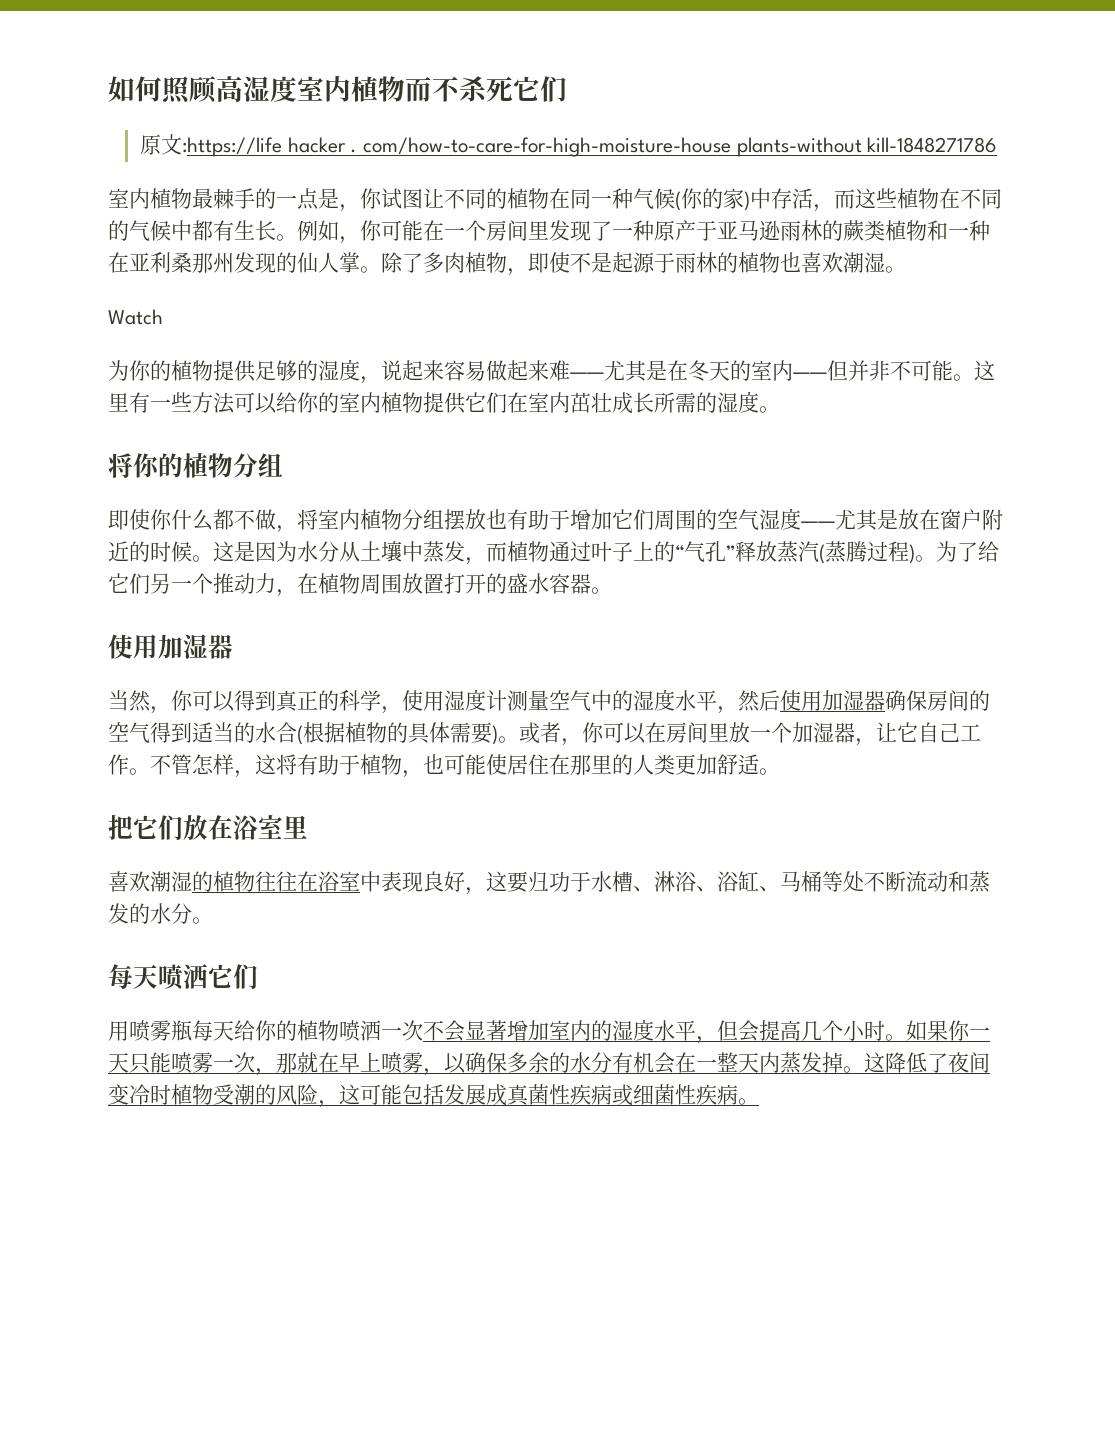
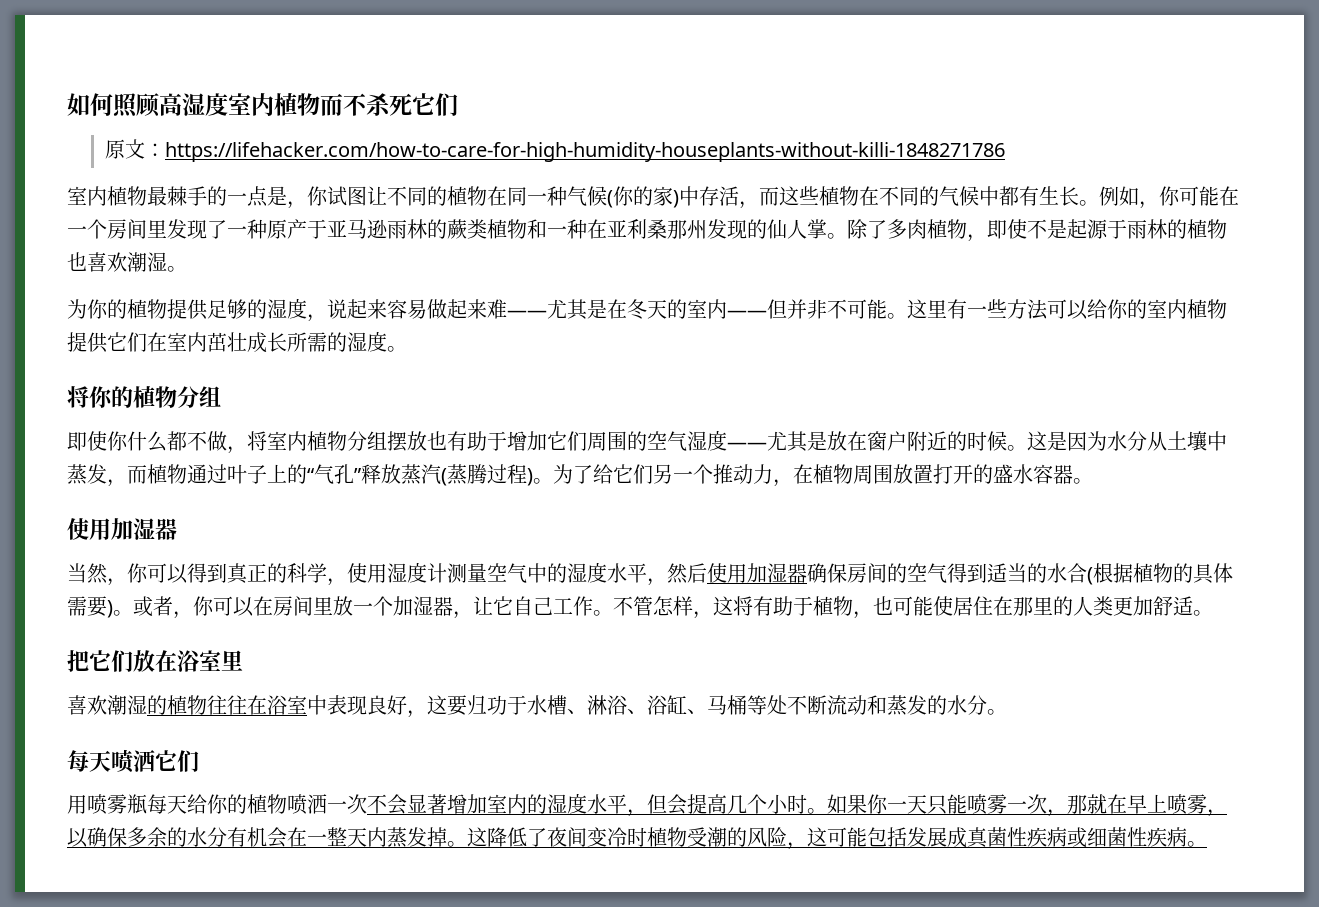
- 原文:https://life hacker . com/how-to-care-for-high-moisture-house plants-without kill-1848271786
+ 原文：https://lifehacker.com/how-to-care-for-high-humidity-houseplants-without-killi-1848271786
- Watch

